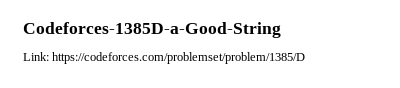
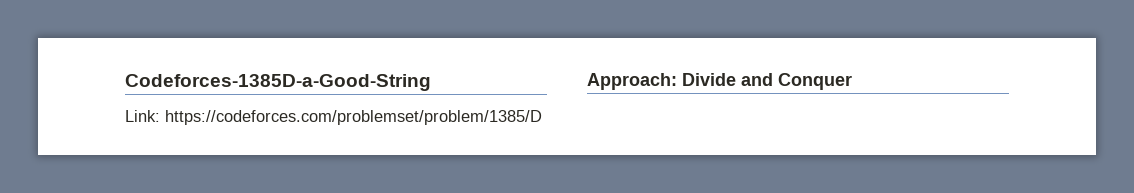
+ Approach: Divide and Conquer

